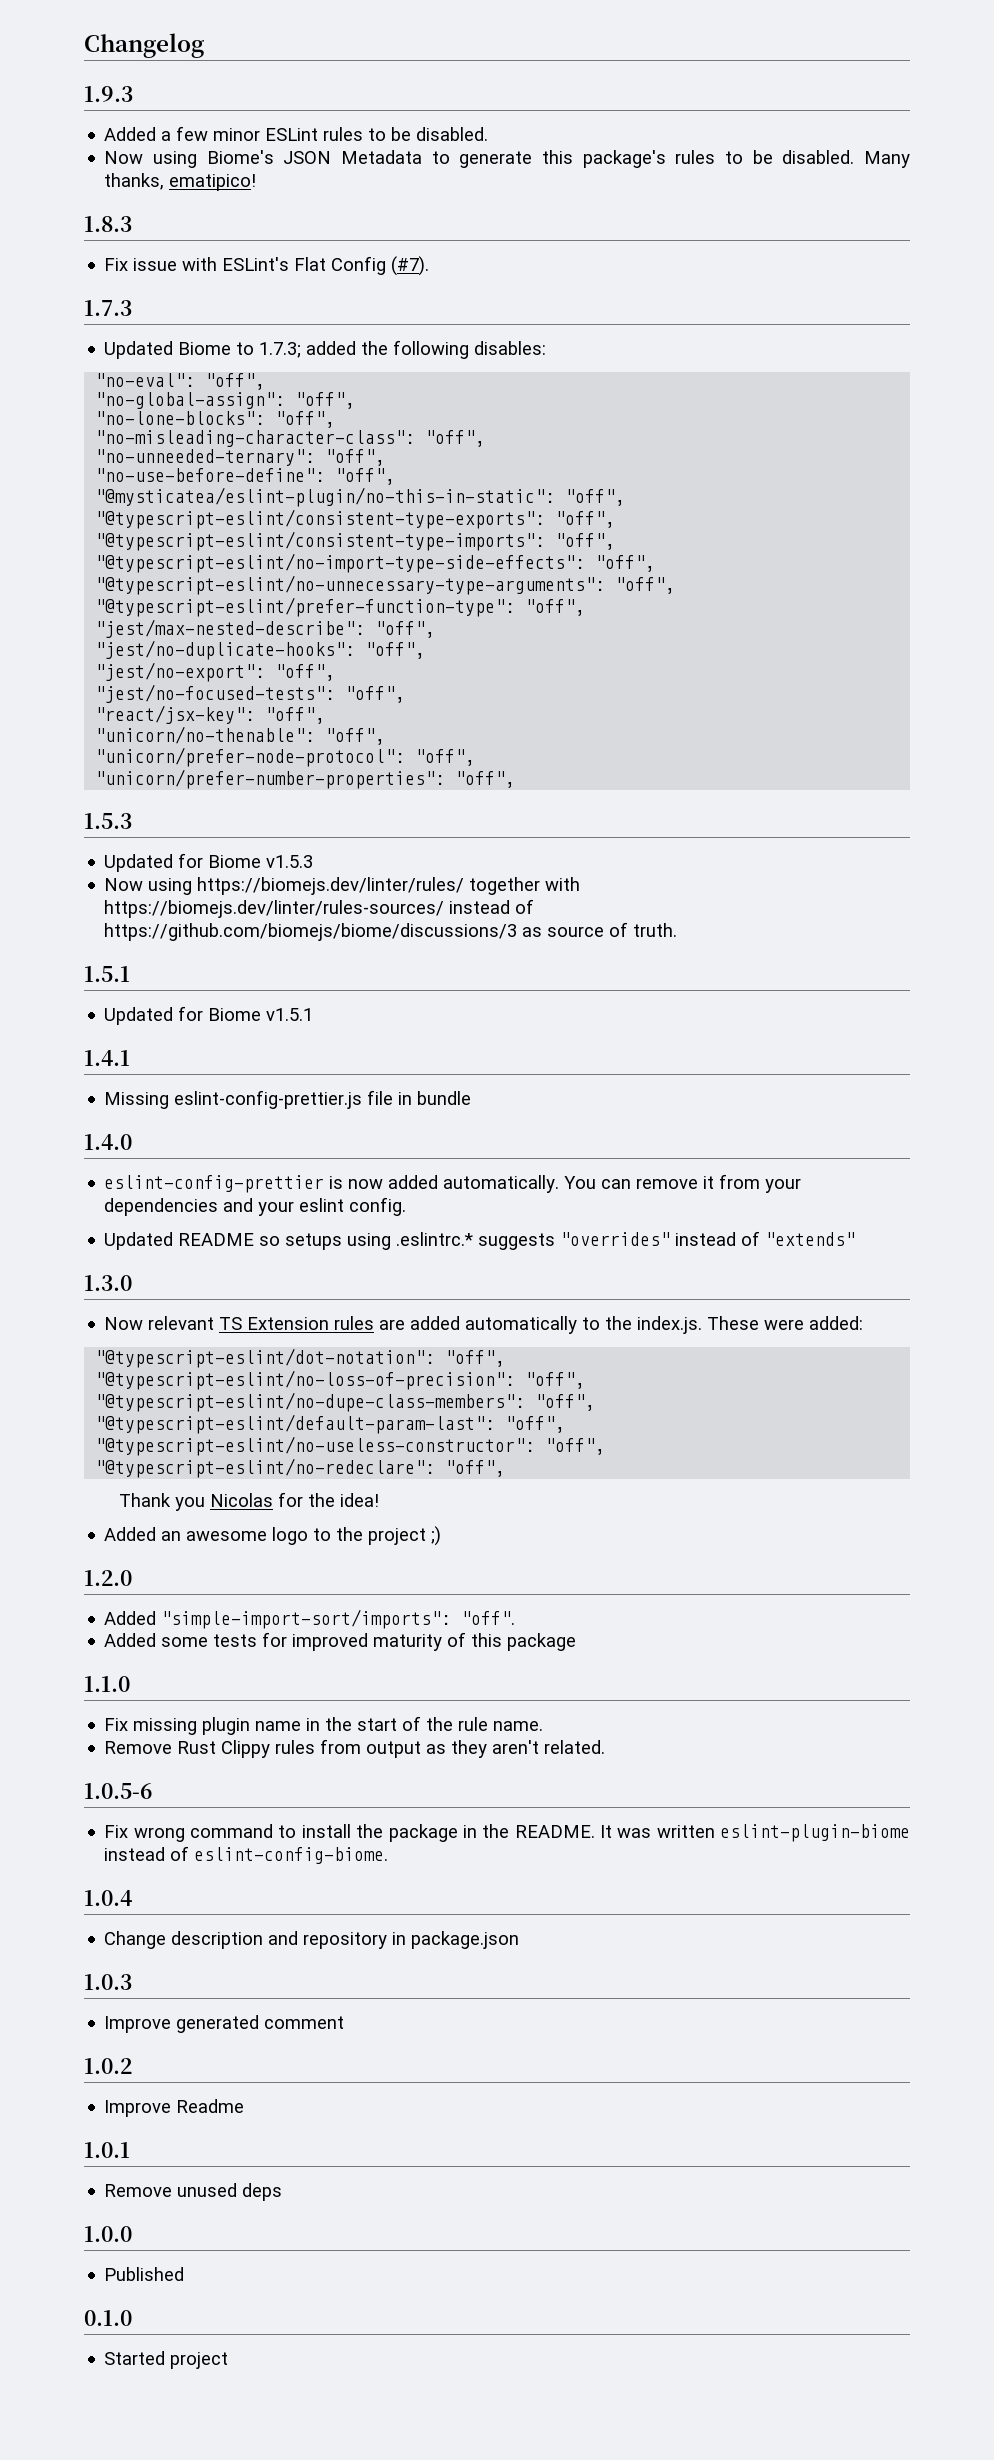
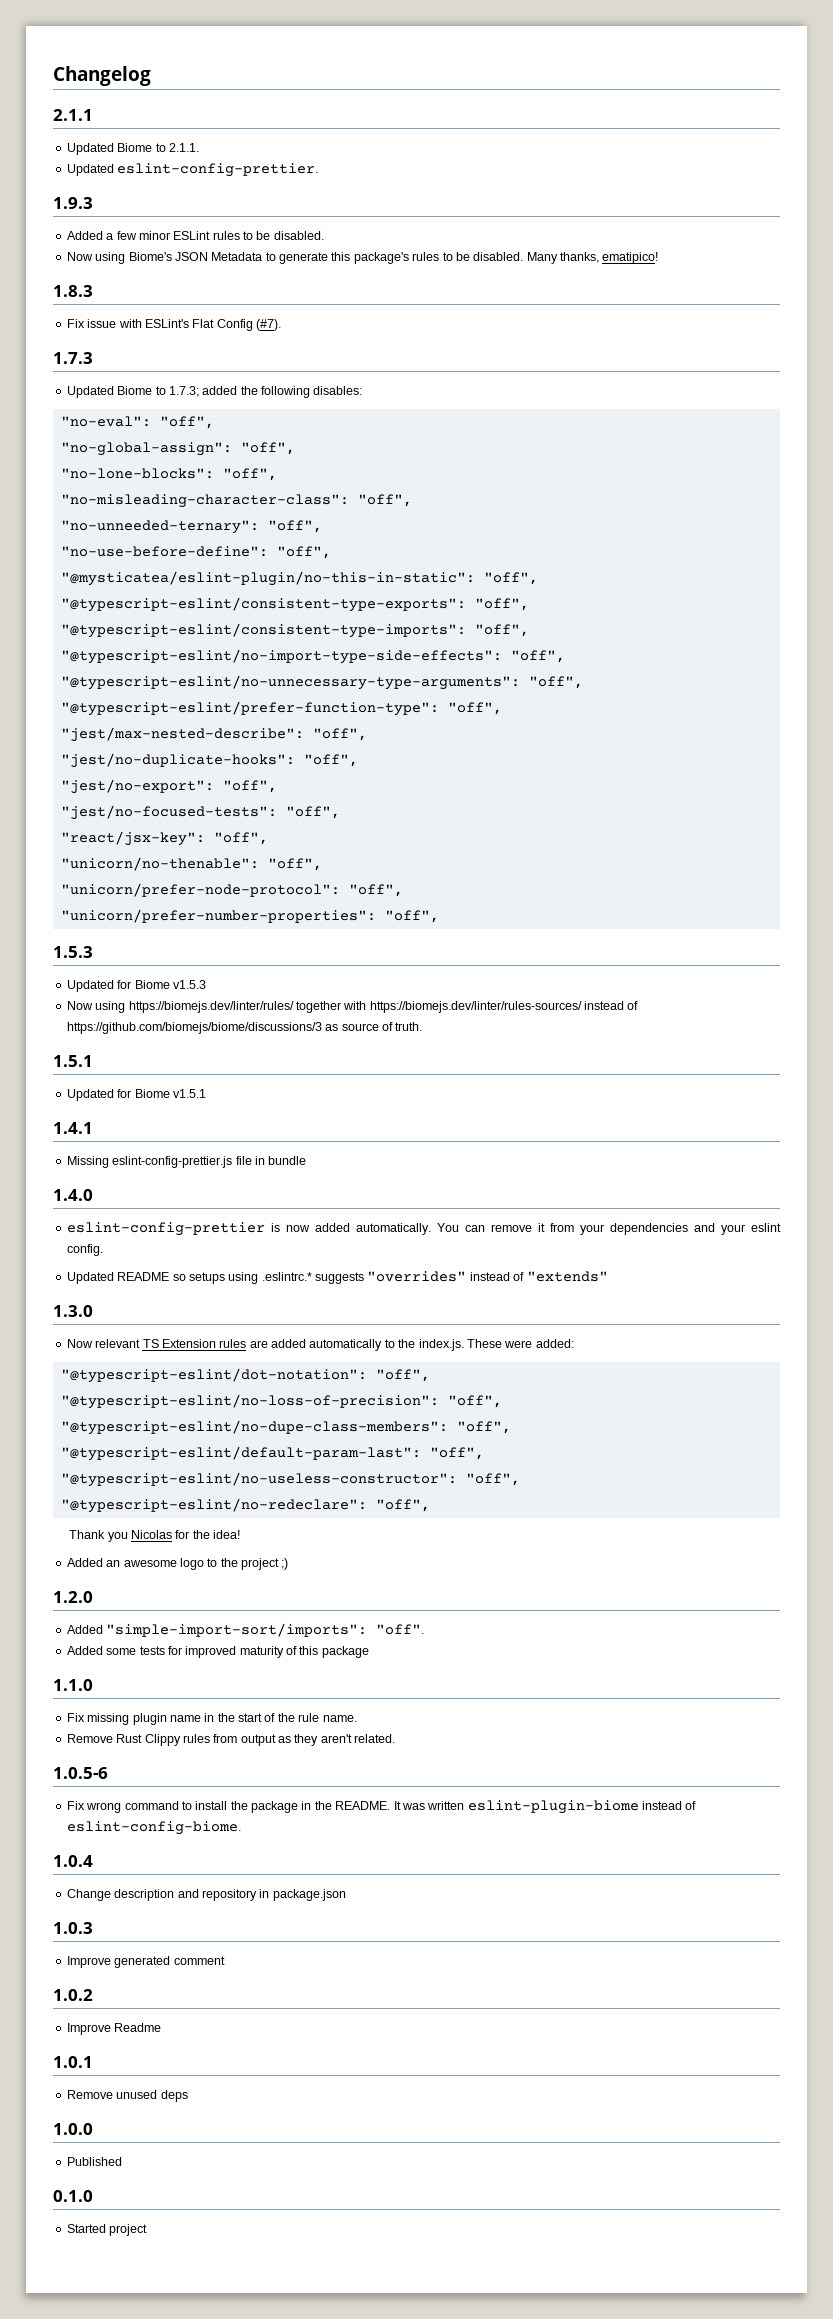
+ 2.1.1
+ Updated Biome to 2.1.1.
+ Updated eslint-config-prettier.

